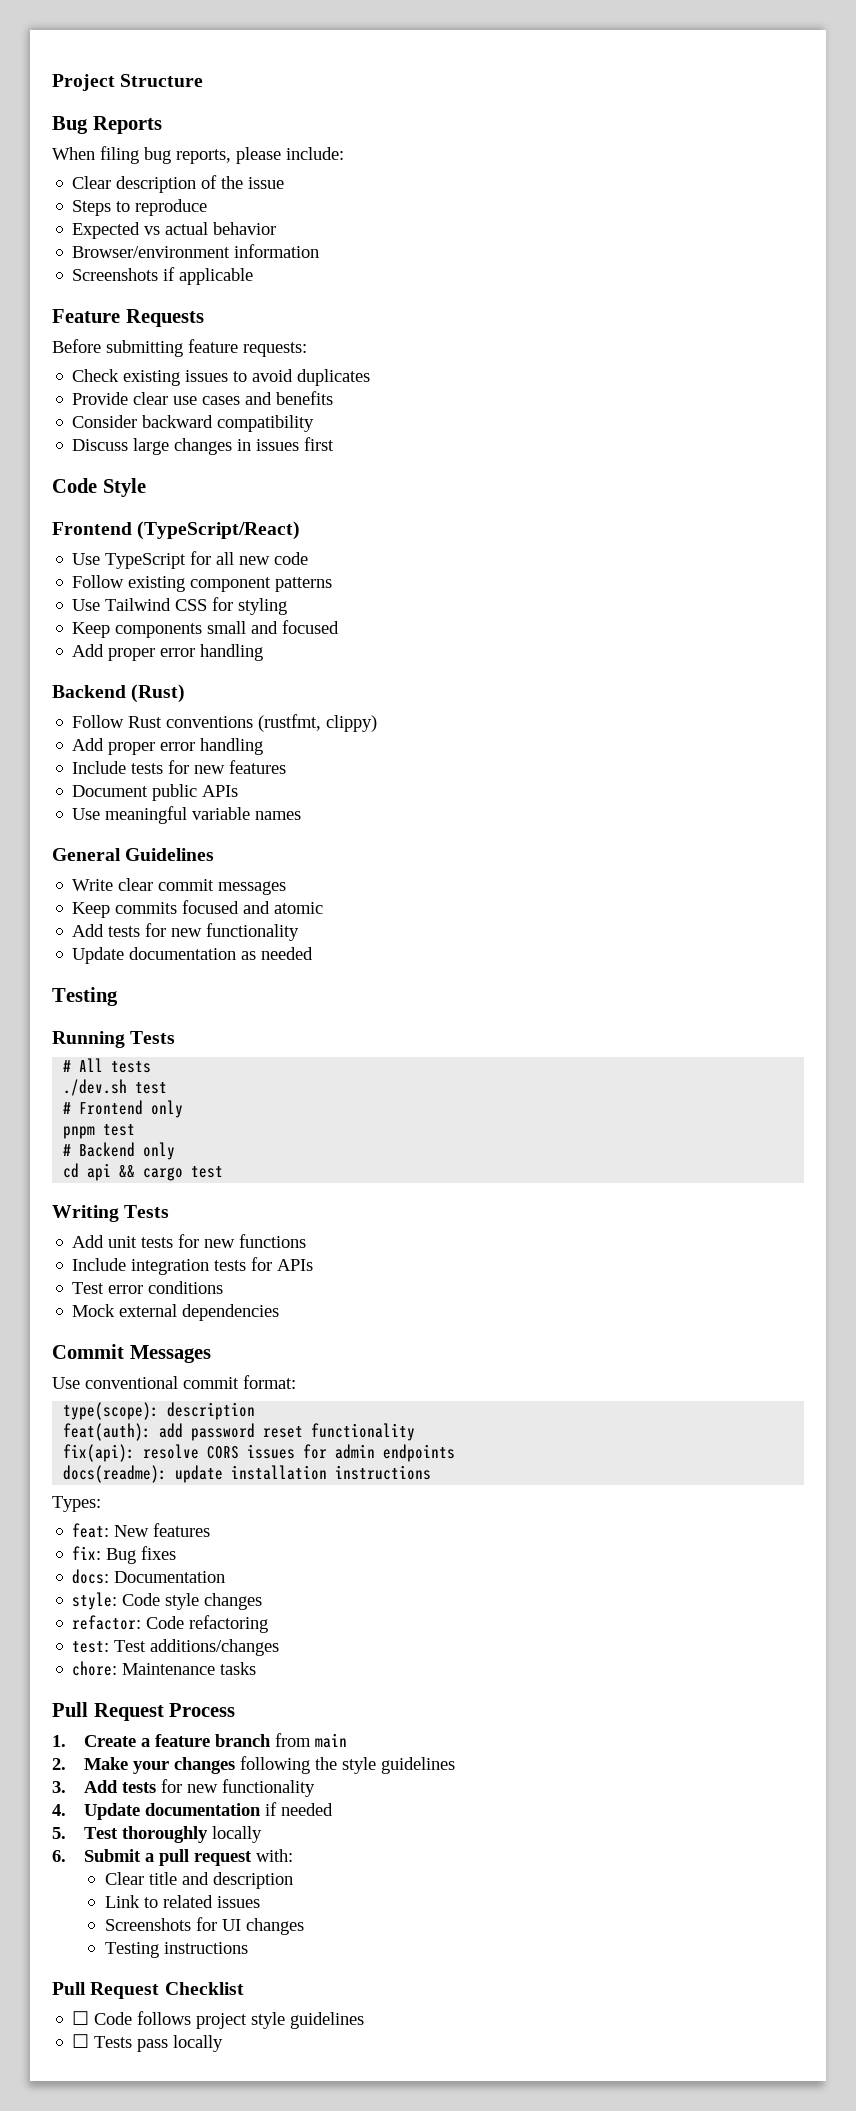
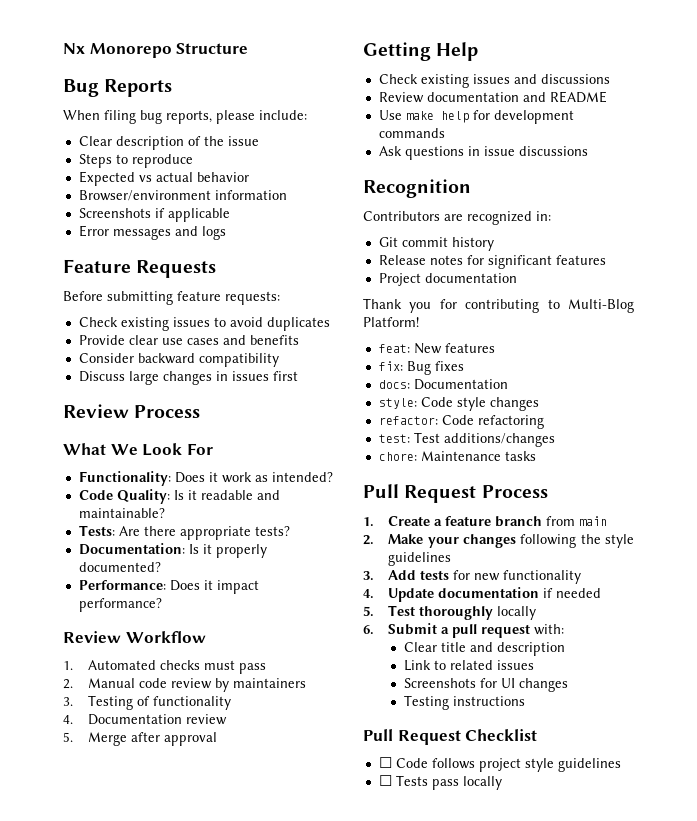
- Project Structure
+ Nx Monorepo Structure
+ Error messages and logs
- Code Style
- Frontend (TypeScript/React)
- Use TypeScript for all new code
- Follow existing component patterns
- Use Tailwind CSS for styling
- Keep components small and focused
- Add proper error handling
- Backend (Rust)
- Follow Rust conventions (rustfmt, clippy)
- Add proper error handling
- Include tests for new features
- Document public APIs
- Use meaningful variable names
- General Guidelines
- Write clear commit messages
- Keep commits focused and atomic
- Add tests for new functionality
- Update documentation as needed
- Testing
- Running Tests
- # All tests
- ./dev.sh test
- # Frontend only
- pnpm test
- # Backend only
- cd api && cargo test
- Writing Tests
- Add unit tests for new functions
- Include integration tests for APIs
- Test error conditions
- Mock external dependencies
- Commit Messages
- Use conventional commit format:
- type(scope): description
- feat(auth): add password reset functionality
- fix(api): resolve CORS issues for admin endpoints
- docs(readme): update installation instructions
- Types:
+ Review Process
+ What We Look For
+ Functionality: Does it work as intended?
+ Code Quality: Is it readable and maintainable?
+ Tests: Are there appropriate tests?
+ Documentation: Is it properly documented?
+ Performance: Does it impact performance?
+ Review Workflow
+ 1. Automated checks must pass
+ 2. Manual code review by maintainers
+ 3. Testing of functionality
+ 4. Documentation review
+ 5. Merge after approval
+ Getting Help
+ Check existing issues and discussions
+ Review documentation and README
+ Use make help for development commands
+ Ask questions in issue discussions
+ Recognition
+ Contributors are recognized in:
+ Git commit history
+ Release notes for significant features
+ Project documentation
+ Thank you for contributing to Multi-Blog Platform!

